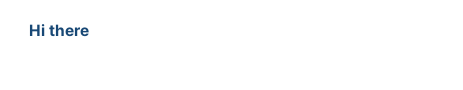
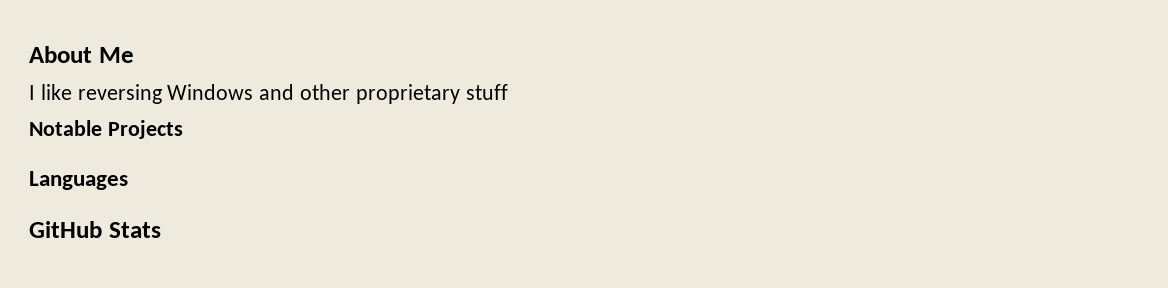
- Hi there
+ About Me
+ I like reversing Windows and other proprietary stuff
+ Notable Projects
+ Languages
+ GitHub Stats

